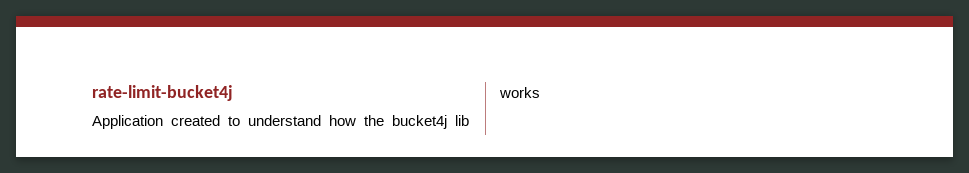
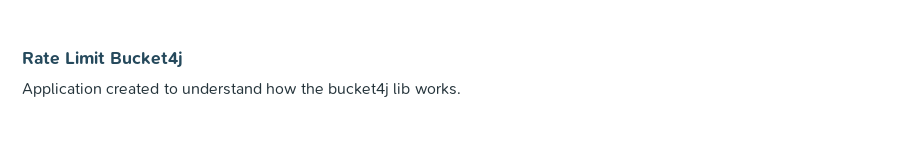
- rate-limit-bucket4j
+ Rate Limit Bucket4j
- Application created to understand how the bucket4j lib works
+ Application created to understand how the bucket4j lib works.

